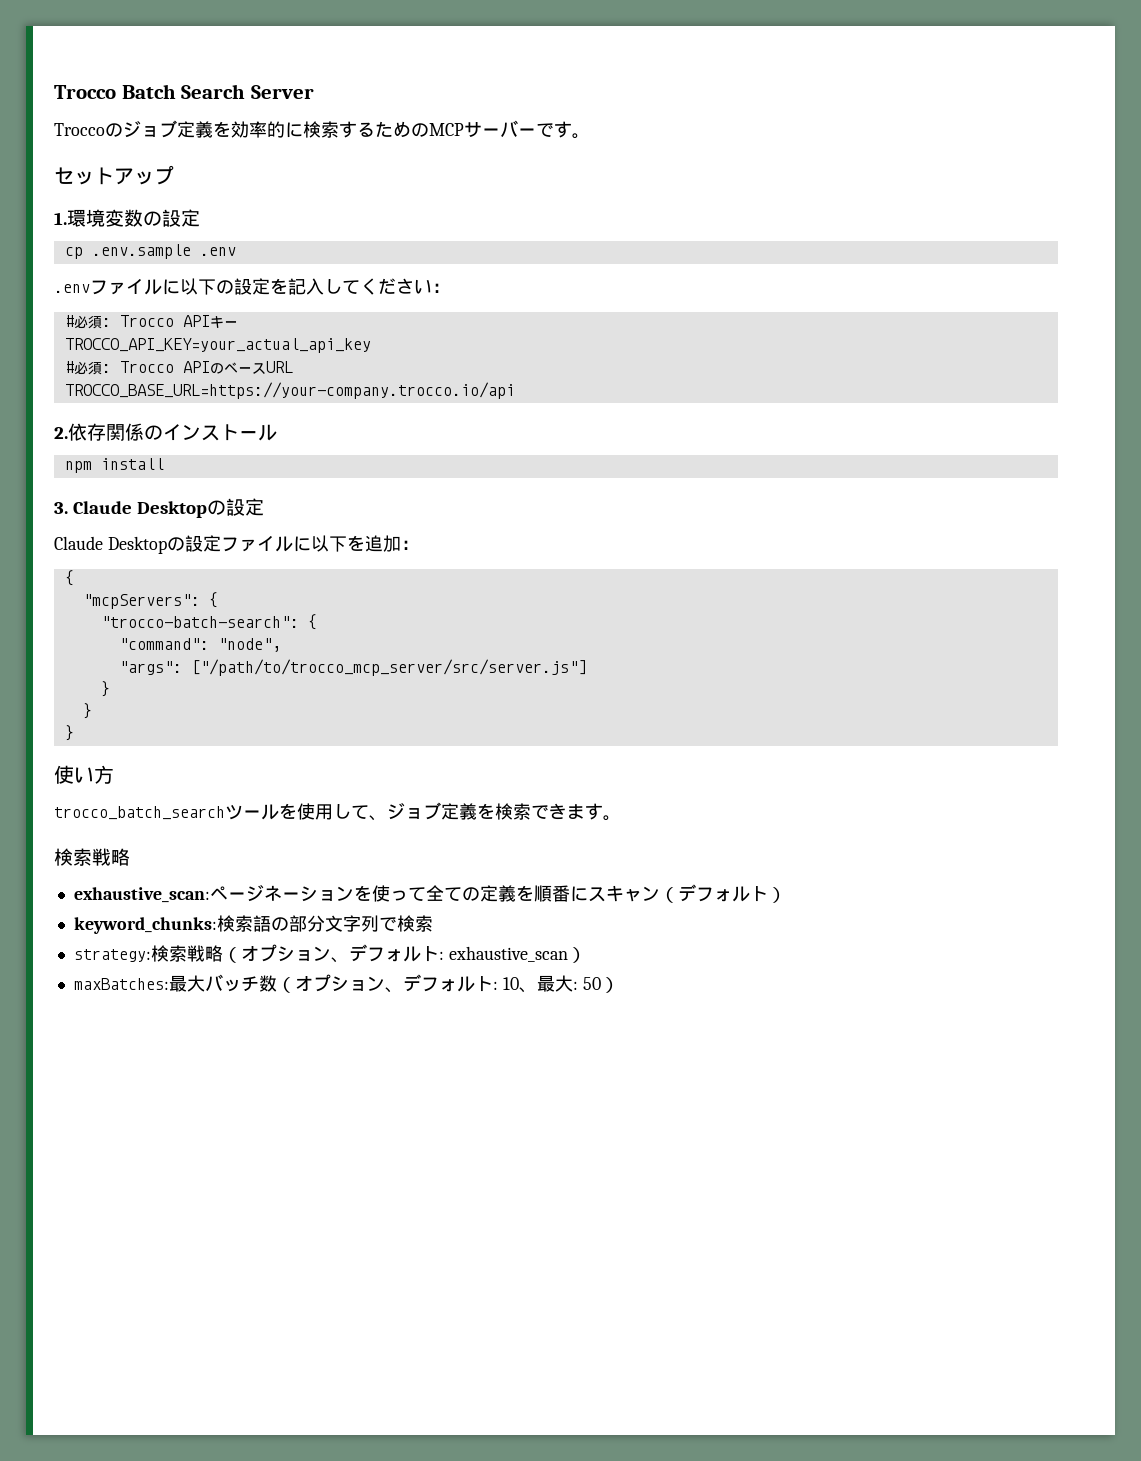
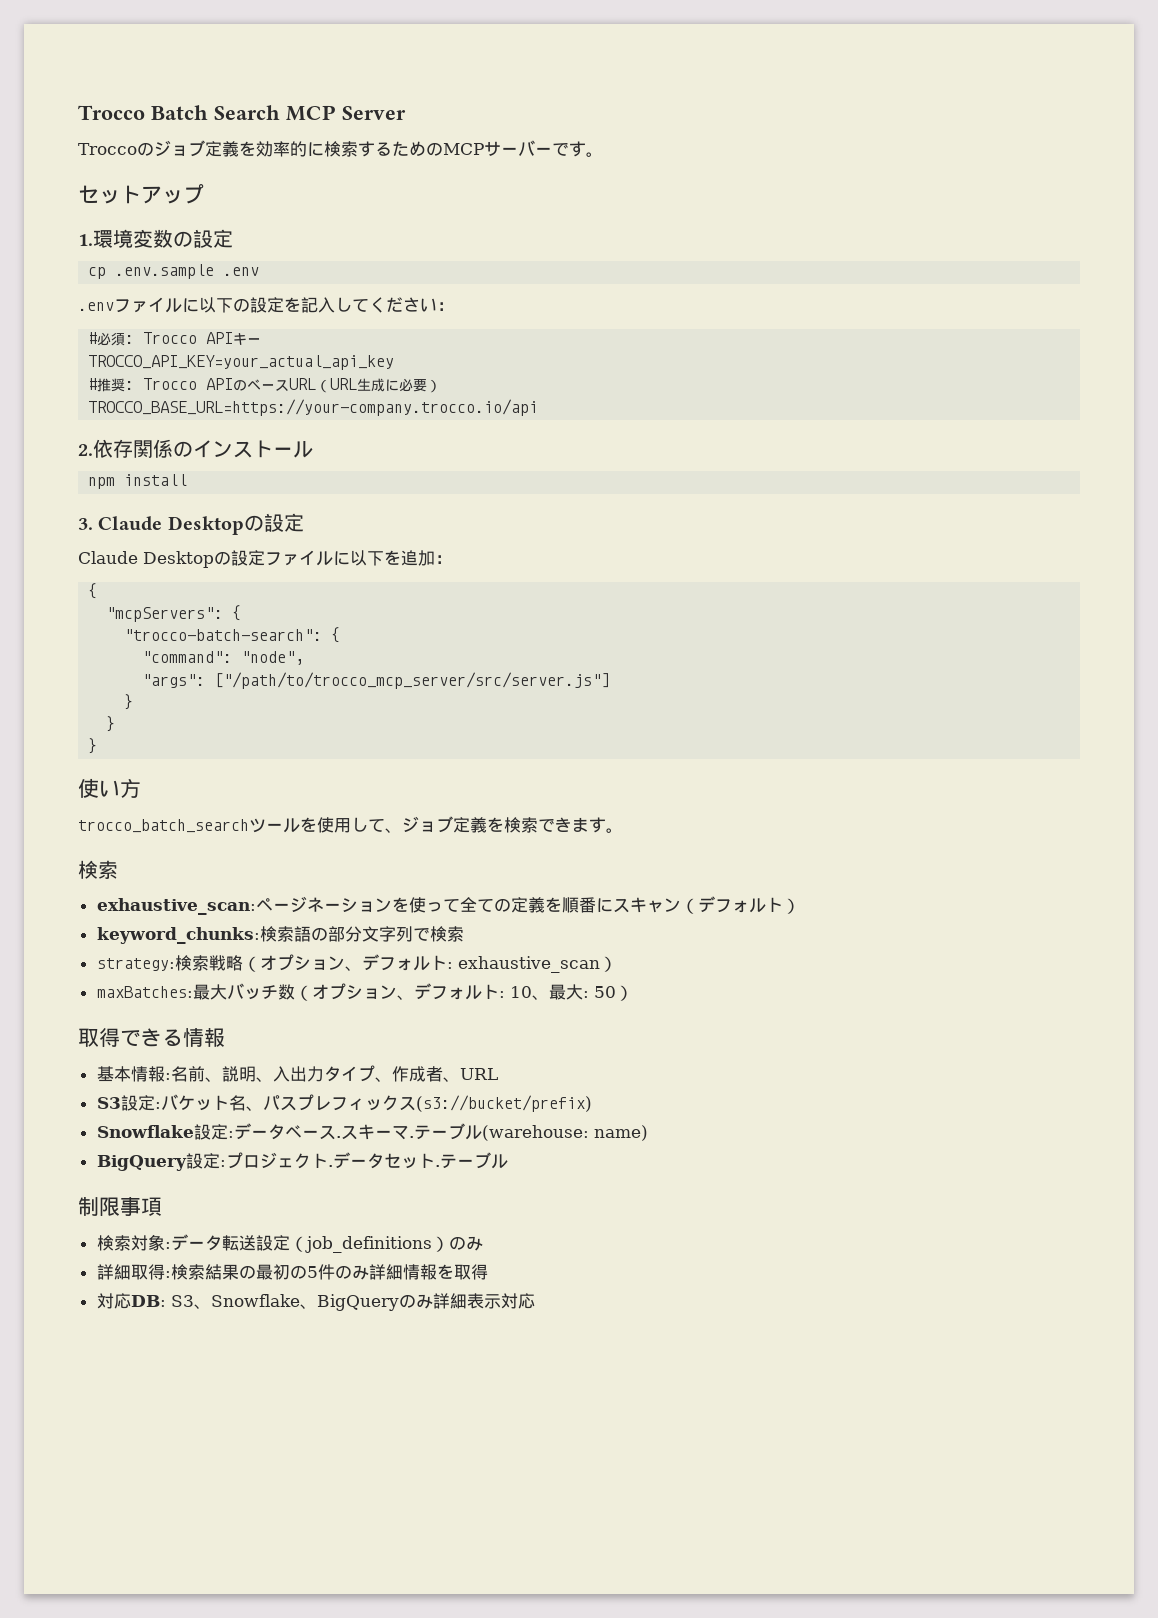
- Trocco Batch Search Server
+ Trocco Batch Search MCP Server
- #必須: Trocco APIのベースURL
+ #推奨: Trocco APIのベースURL（URL生成に必要）
  trocco_batch_searchツールを使用して、ジョブ定義を検索できます。
- 検索戦略
+ 検索
+ 取得できる情報
+ 基本情報:名前、説明、入出力タイプ、作成者、URL
+ S3設定:バケット名、パスプレフィックス(s3://bucket/prefix)
+ Snowflake設定:データベース.スキーマ.テーブル(warehouse: name)
+ BigQuery設定:プロジェクト.データセット.テーブル
+ 制限事項
+ 検索対象:データ転送設定（job_definitions）のみ
+ 詳細取得:検索結果の最初の5件のみ詳細情報を取得
+ 対応DB: S3、Snowflake、BigQueryのみ詳細表示対応

